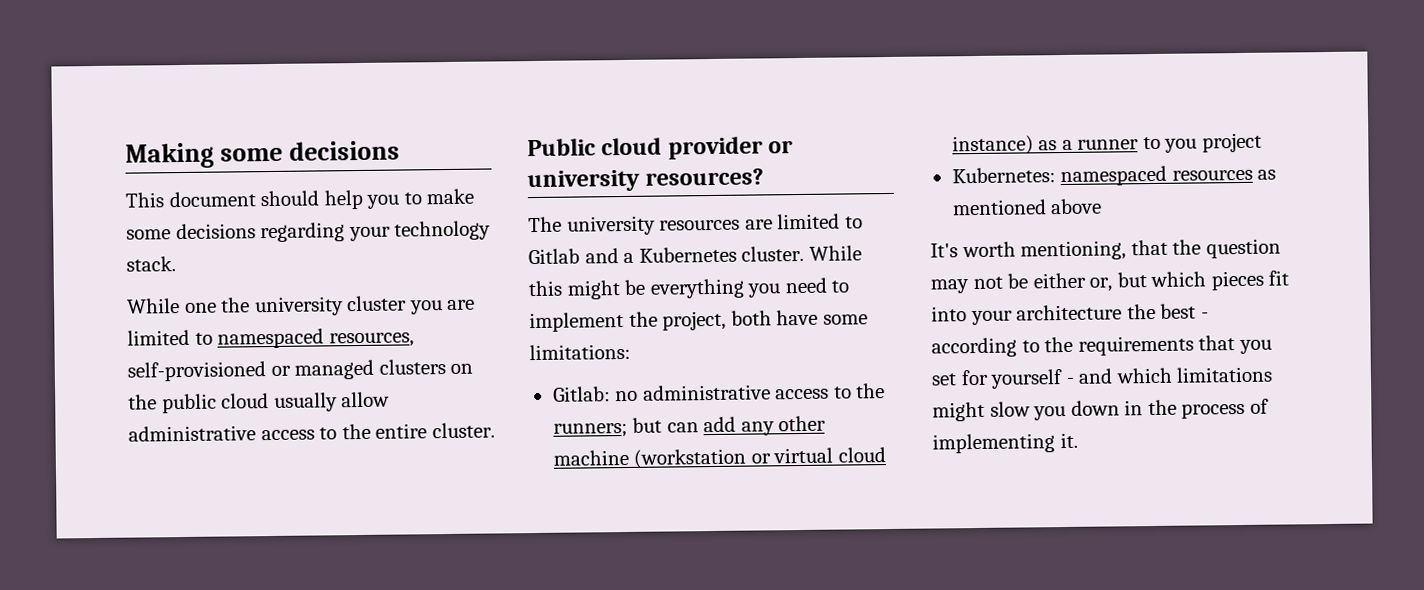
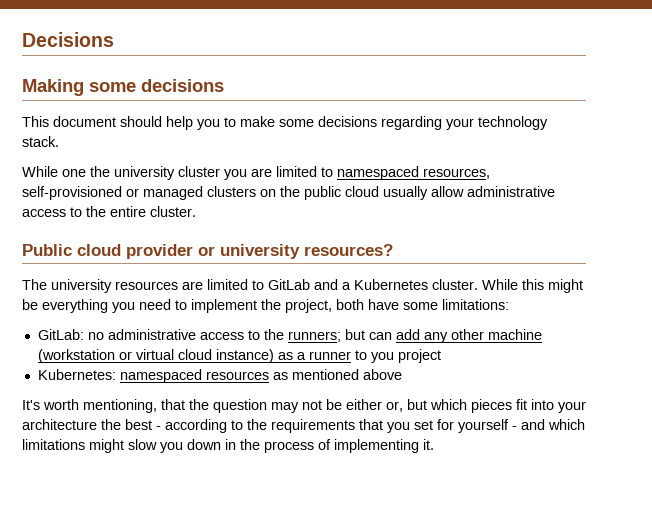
+ Decisions
- The university resources are limited to Gitlab and a Kubernetes cluster.
+ The university resources are limited to GitLab and a Kubernetes cluster.
- Gitlab: no administrative access to the runners; but can add any other machine (workstation or virtual cloud instance) as a runner to you project
+ GitLab: no administrative access to the runners; but can add any other machine (workstation or virtual cloud instance) as a runner to you project

